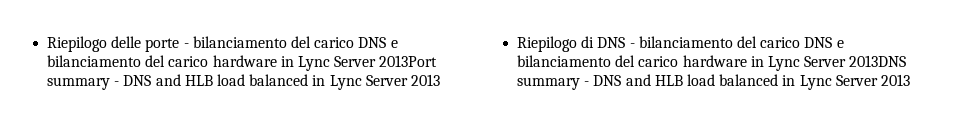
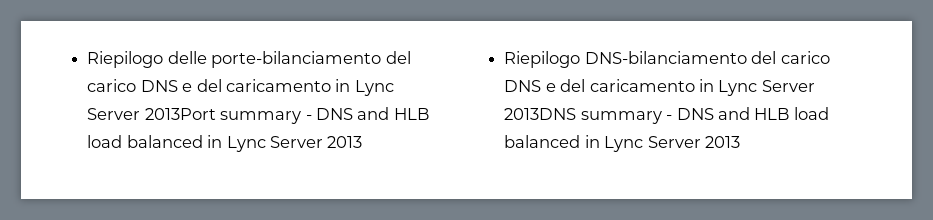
- Riepilogo delle porte - bilanciamento del carico DNS e bilanciamento del carico hardware in Lync Server 2013Port summary - DNS and HLB load balanced in Lync Server 2013
+ Riepilogo delle porte-bilanciamento del carico DNS e del caricamento in Lync Server 2013Port summary - DNS and HLB load balanced in Lync Server 2013
- Riepilogo di DNS - bilanciamento del carico DNS e bilanciamento del carico hardware in Lync Server 2013DNS summary - DNS and HLB load balanced in Lync Server 2013
+ Riepilogo DNS-bilanciamento del carico DNS e del caricamento in Lync Server 2013DNS summary - DNS and HLB load balanced in Lync Server 2013

